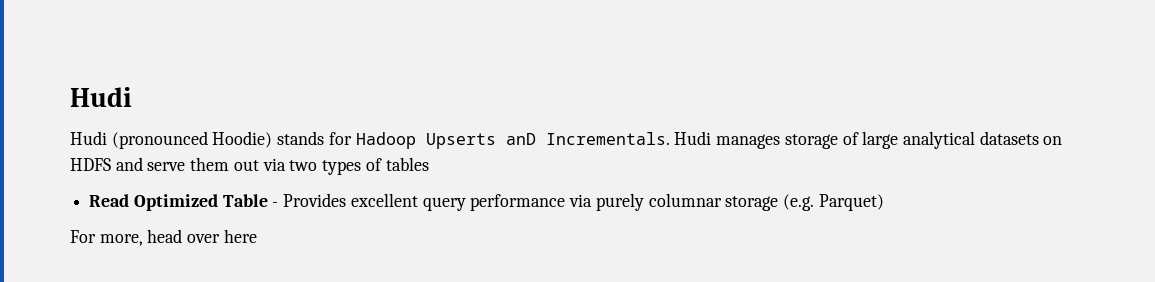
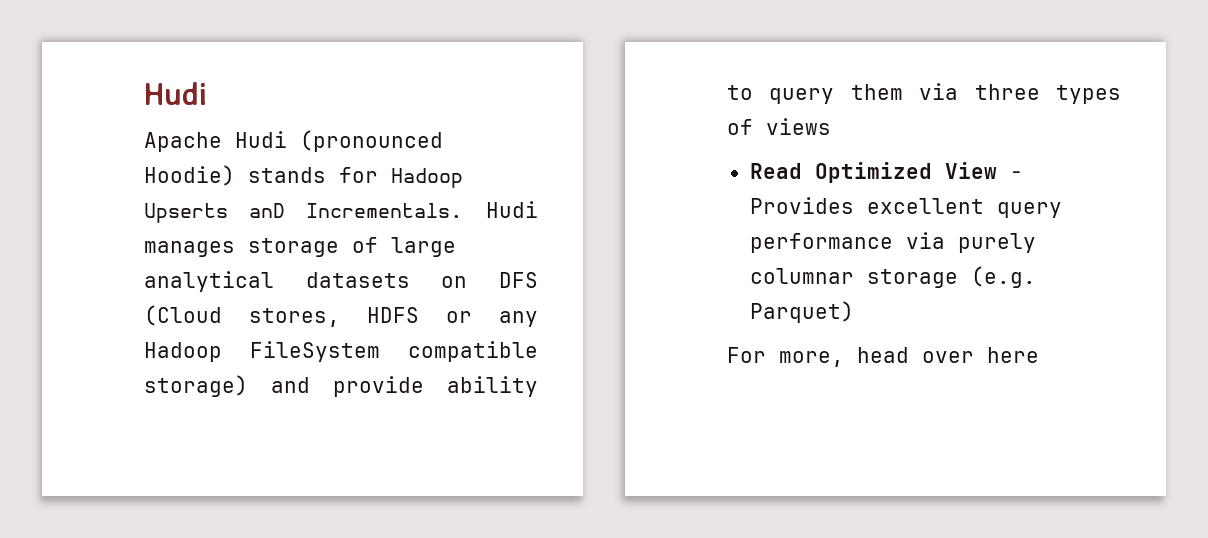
- Hudi (pronounced Hoodie) stands for Hadoop Upserts anD Incrementals.
+ Apache Hudi (pronounced Hoodie) stands for Hadoop Upserts anD Incrementals.
- Hudi manages storage of large analytical datasets on HDFS and serve them out via two types of tables
+ Hudi manages storage of large analytical datasets on DFS (Cloud stores, HDFS or any Hadoop FileSystem compatible storage) and provide ability to query them via three types of views
- Read Optimized Table - Provides excellent query performance via purely columnar storage (e.g. Parquet)
+ Read Optimized View - Provides excellent query performance via purely columnar storage (e.g. Parquet)

